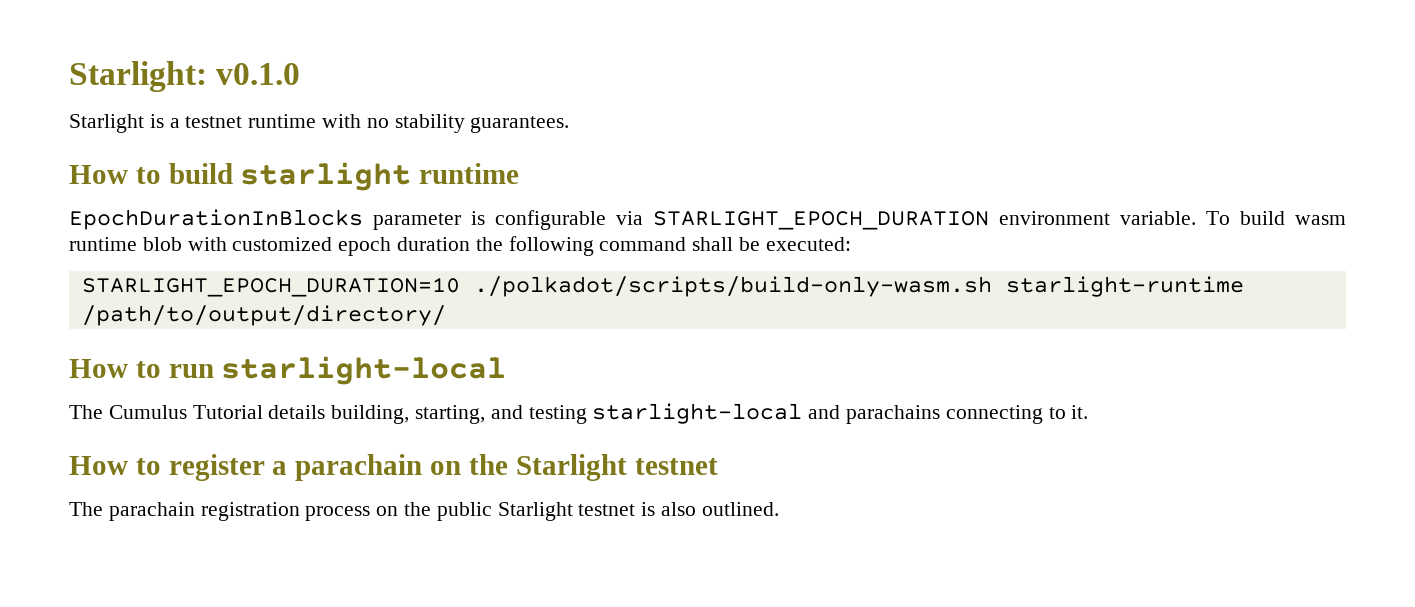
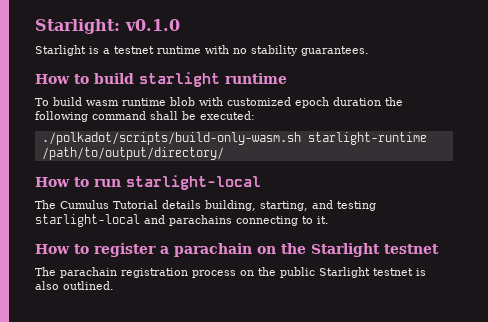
- EpochDurationInBlocks parameter is configurable via STARLIGHT_EPOCH_DURATION environment variable.
- STARLIGHT_EPOCH_DURATION=10 ./polkadot/scripts/build-only-wasm.sh starlight-runtime /path/to/output/directory/
+ ./polkadot/scripts/build-only-wasm.sh starlight-runtime /path/to/output/directory/

